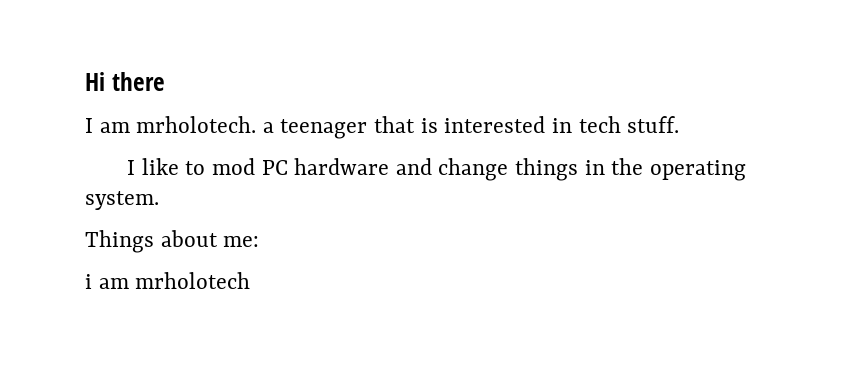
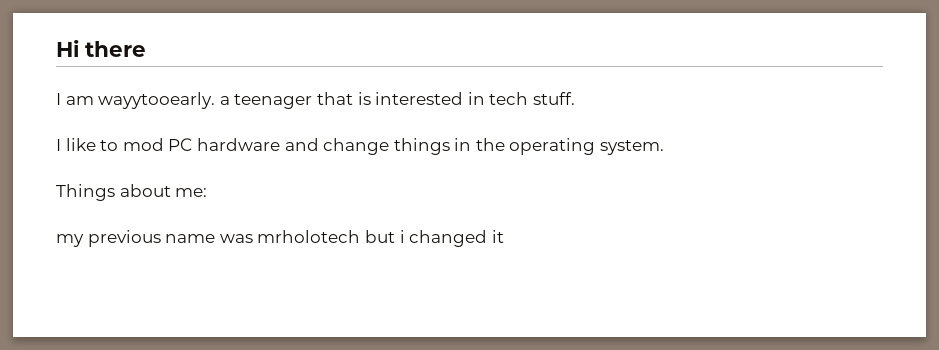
- I am mrholotech. a teenager that is interested in tech stuff.
+ I am wayytooearly. a teenager that is interested in tech stuff.
- i am mrholotech
+ my previous name was mrholotech but i changed it

